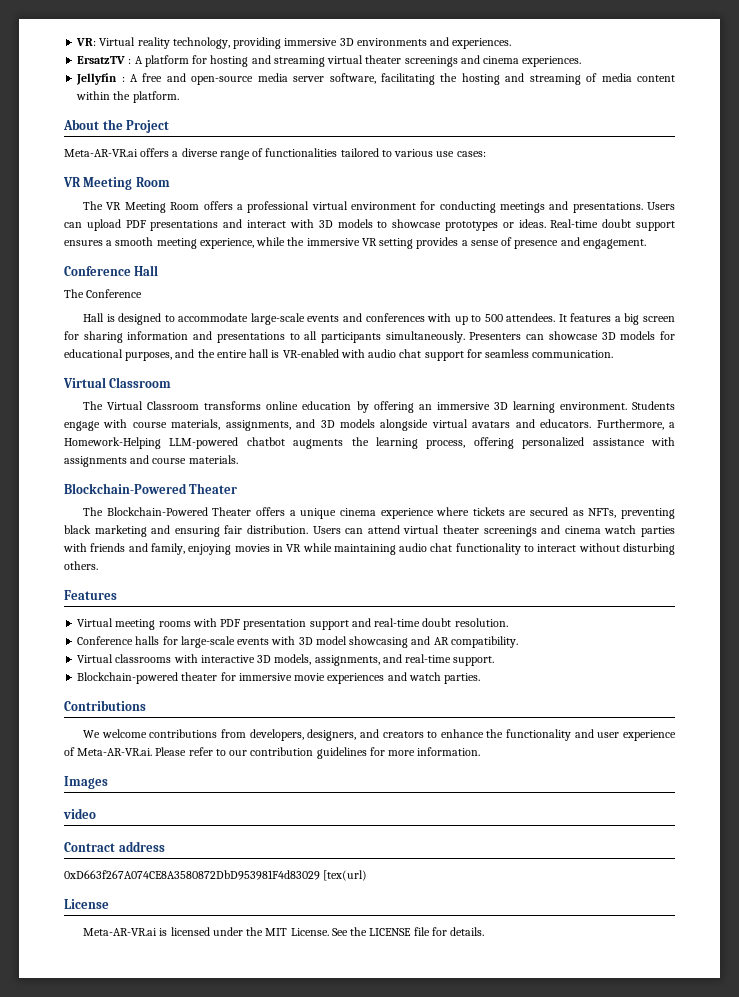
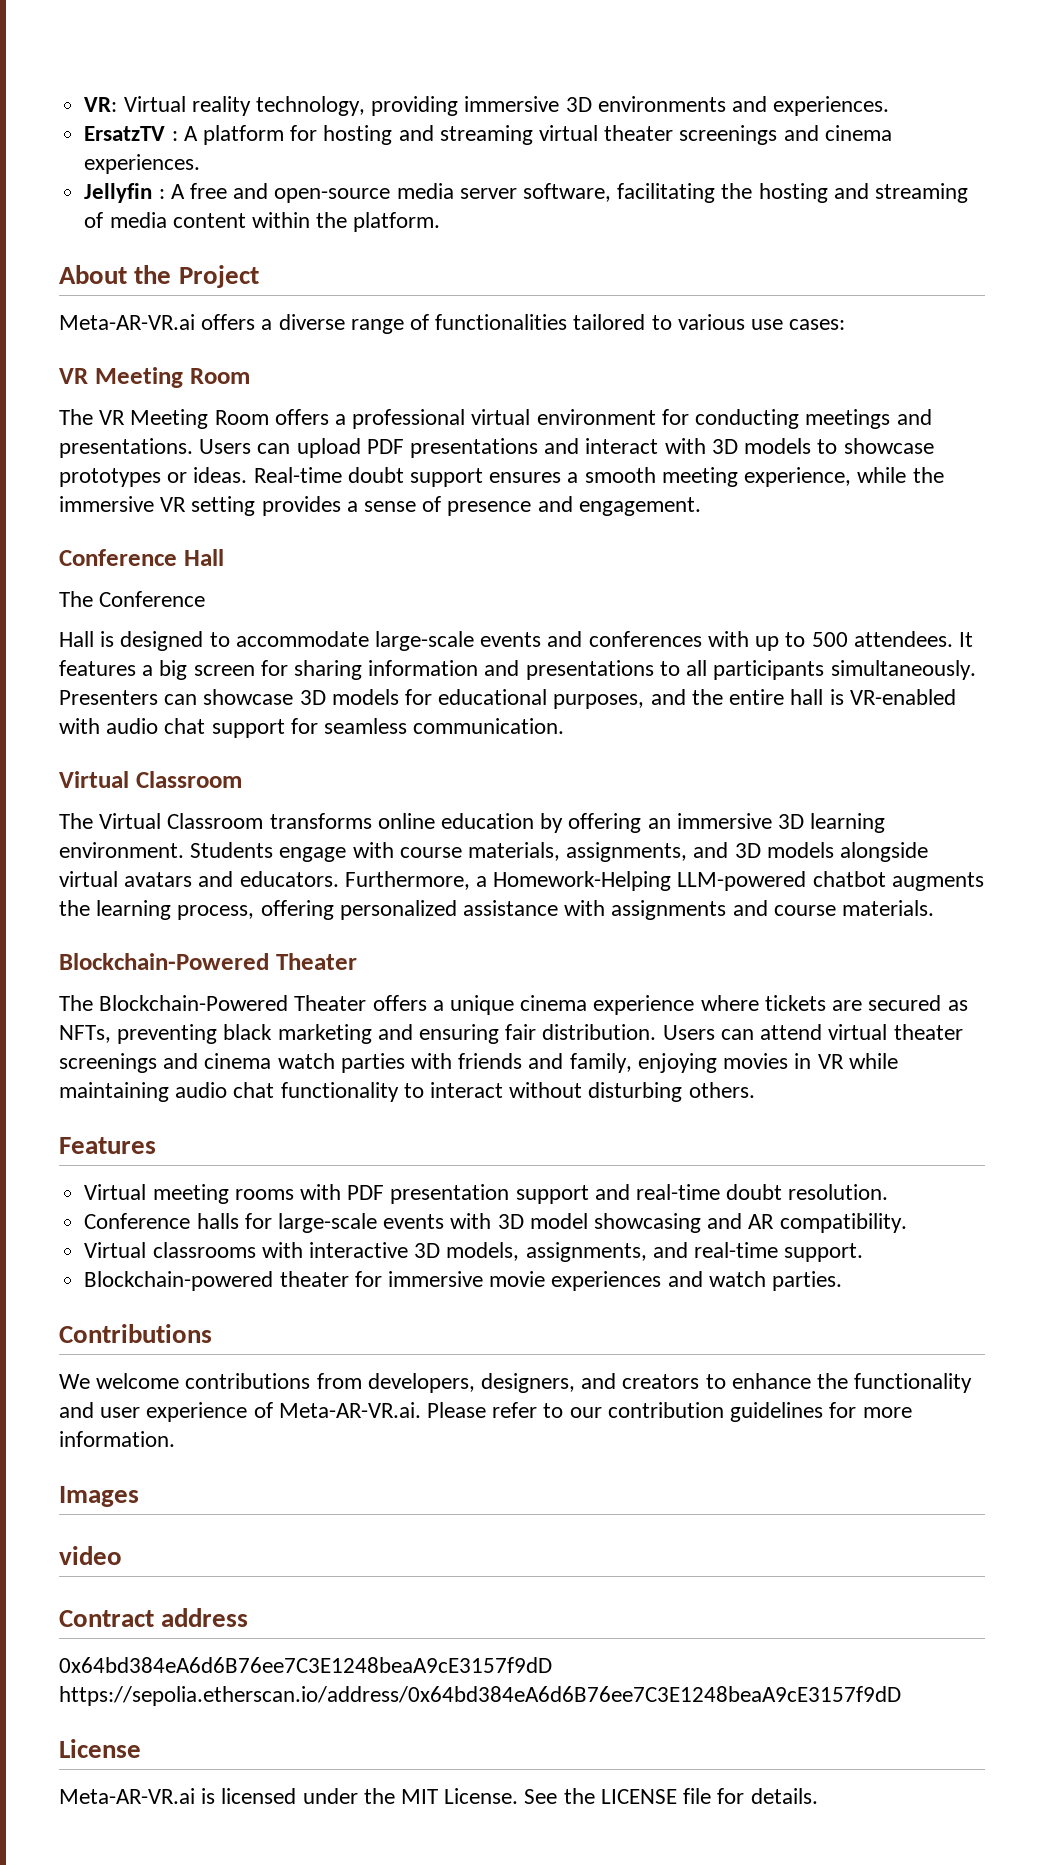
- 0xD663f267A074CE8A3580872DbD953981F4d83029 [tex(url)
+ 0x64bd384eA6d6B76ee7C3E1248beaA9cE3157f9dD https://sepolia.etherscan.io/address/0x64bd384eA6d6B76ee7C3E1248beaA9cE3157f9dD

